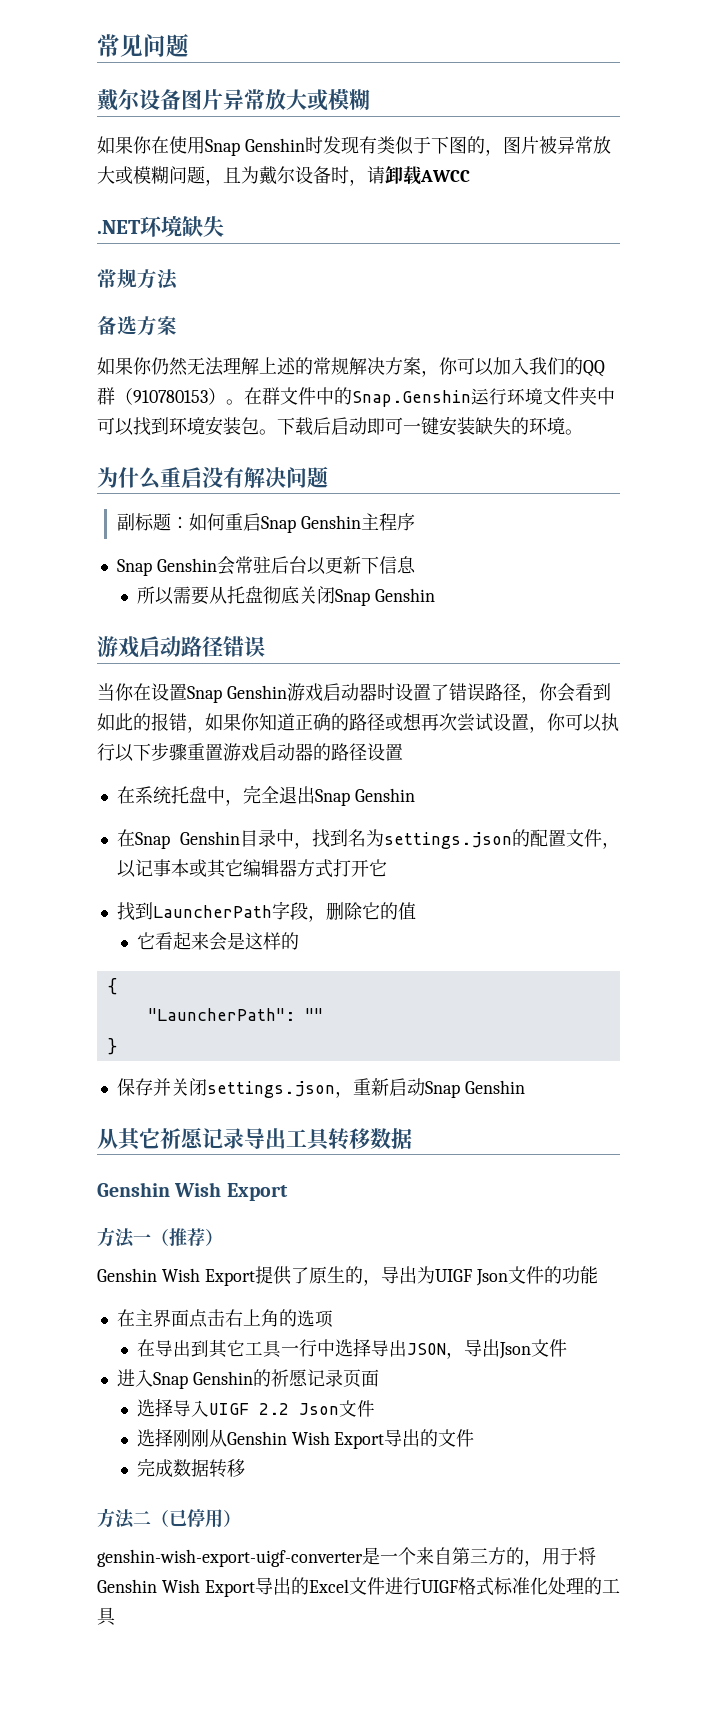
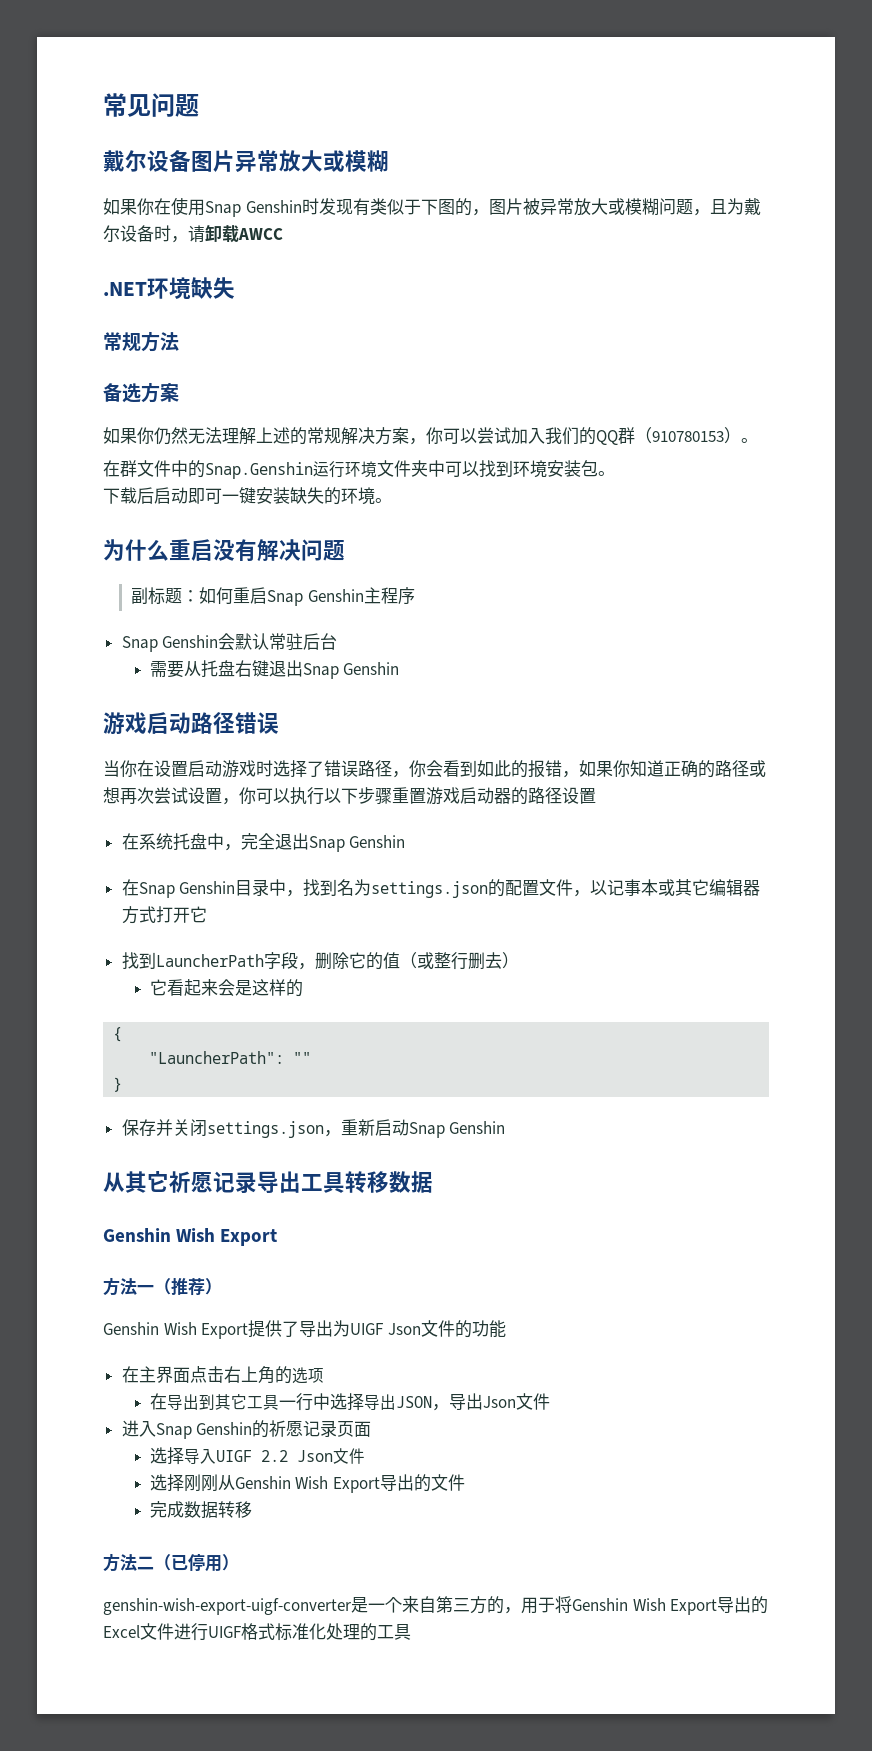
- 如果你仍然无法理解上述的常规解决方案，你可以加入我们的QQ群（910780153）。在群文件中的Snap.Genshin运行环境文件夹中可以找到环境安装包。下载后启动即可一键安装缺失的环境。
+ 如果你仍然无法理解上述的常规解决方案，你可以尝试加入我们的QQ群（910780153）。
+ 在群文件中的Snap.Genshin运行环境文件夹中可以找到环境安装包。
+ 下载后启动即可一键安装缺失的环境。
- Snap Genshin会常驻后台以更新下信息
- 所以需要从托盘彻底关闭Snap Genshin
+ Snap Genshin会默认常驻后台
+ 需要从托盘右键退出Snap Genshin
- 当你在设置Snap Genshin游戏启动器时设置了错误路径，你会看到如此的报错，如果你知道正确的路径或想再次尝试设置，你可以执行以下步骤重置游戏启动器的路径设置
+ 当你在设置启动游戏时选择了错误路径，你会看到如此的报错，如果你知道正确的路径或想再次尝试设置，你可以执行以下步骤重置游戏启动器的路径设置
- 找到LauncherPath字段，删除它的值
+ 找到LauncherPath字段，删除它的值（或整行删去）
- Genshin Wish Export提供了原生的，导出为UIGF Json文件的功能
+ Genshin Wish Export提供了导出为UIGF Json文件的功能

